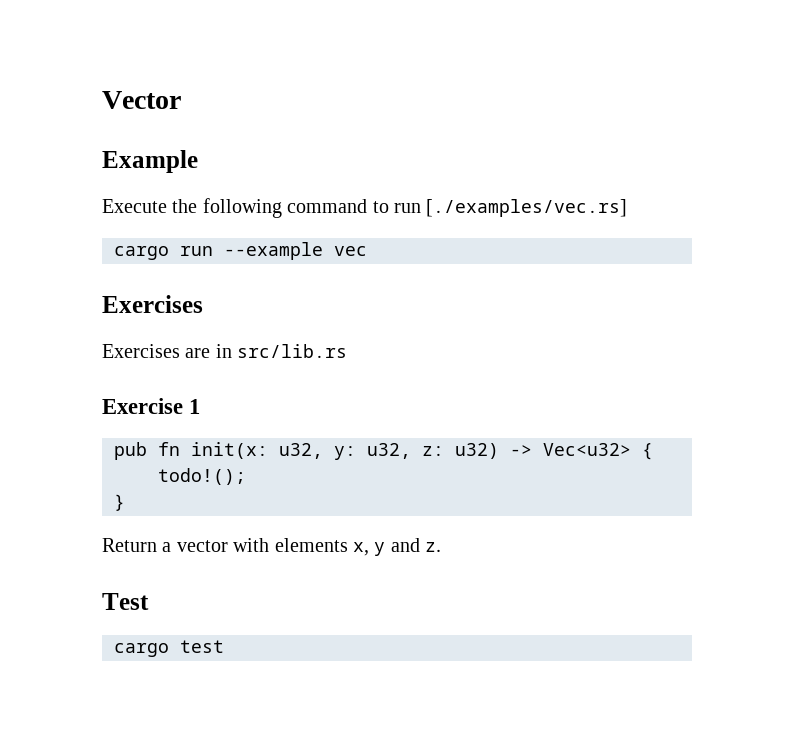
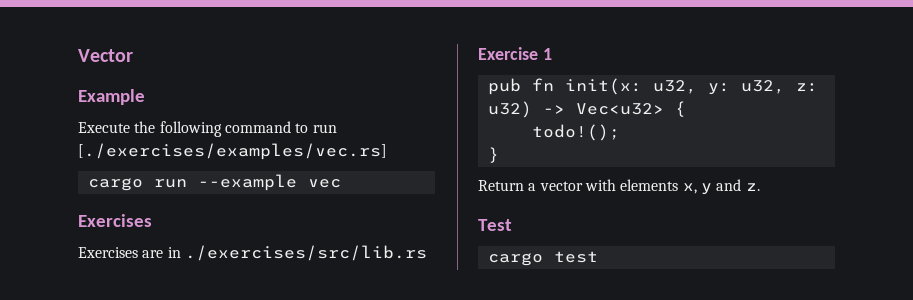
- Execute the following command to run [./examples/vec.rs]
+ Execute the following command to run [./exercises/examples/vec.rs]
- Exercises are in src/lib.rs
+ Exercises are in ./exercises/src/lib.rs

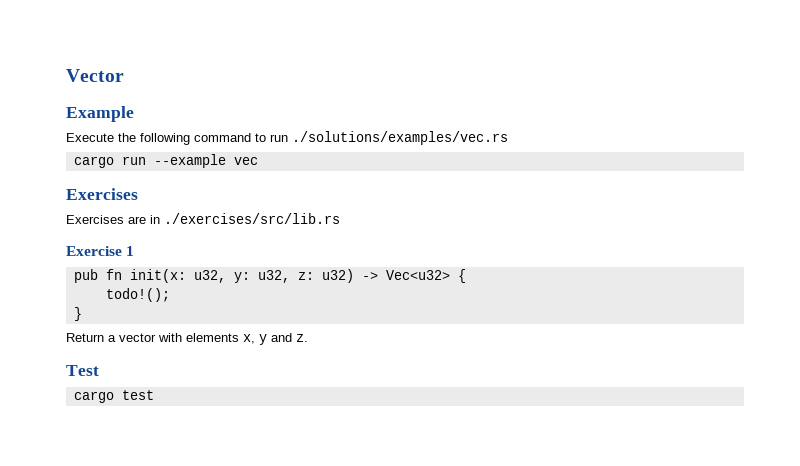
- Execute the following command to run [./exercises/examples/vec.rs]
+ Execute the following command to run ./solutions/examples/vec.rs

